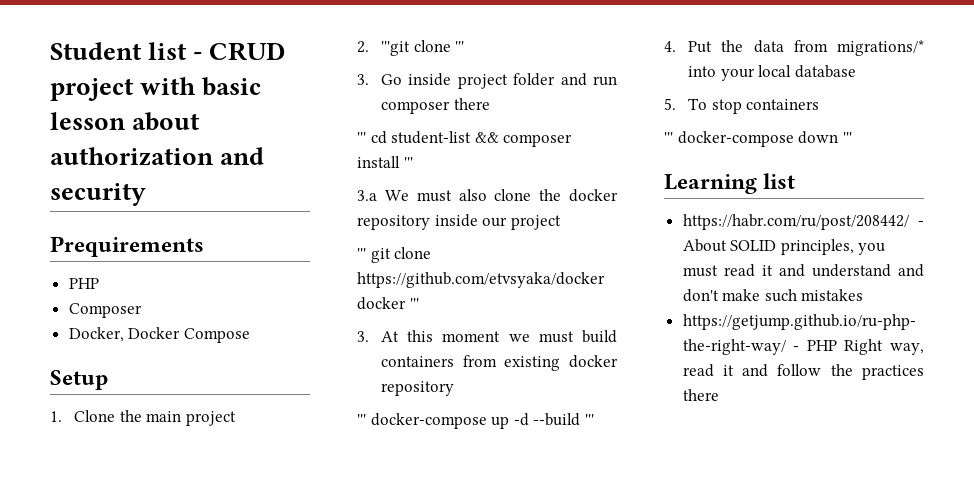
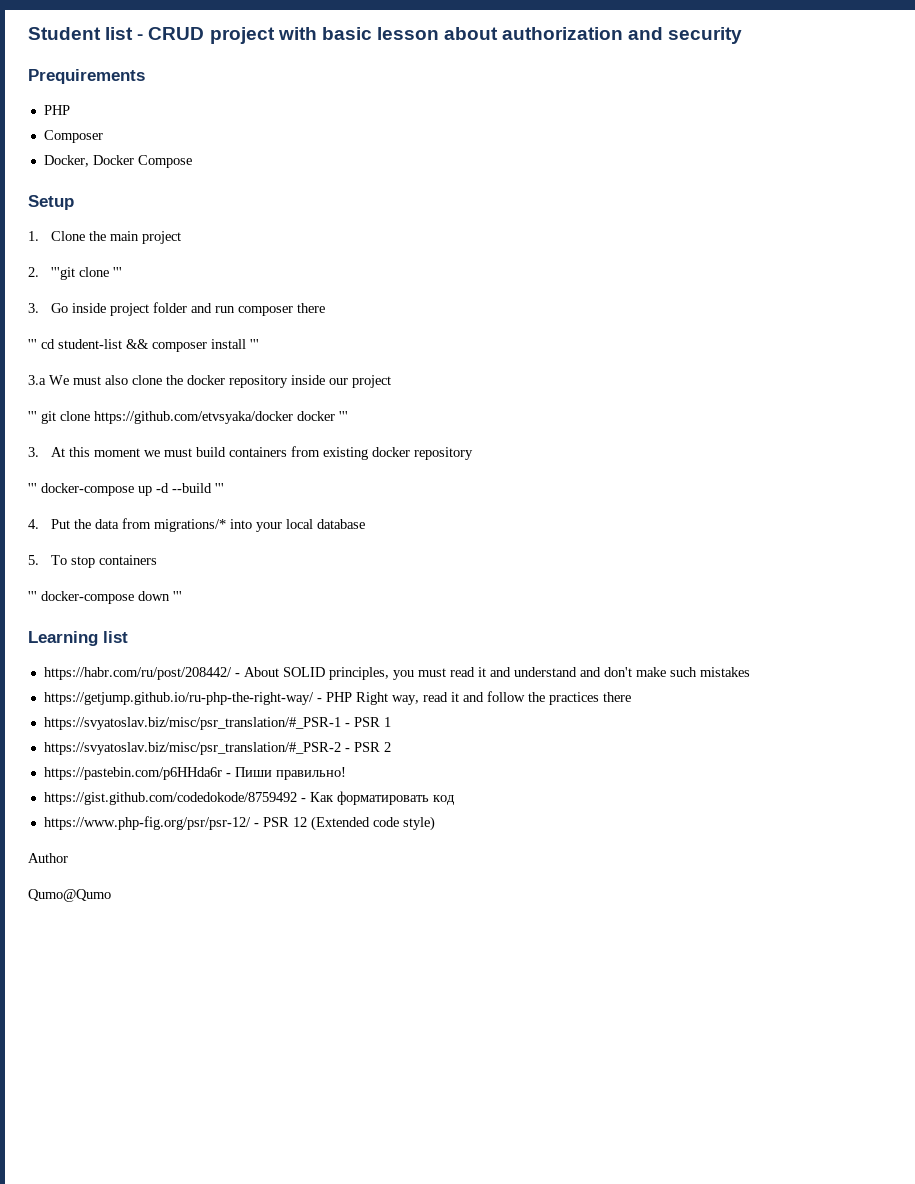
+ https://svyatoslav.biz/misc/psr_translation/#_PSR-1 - PSR 1
+ https://svyatoslav.biz/misc/psr_translation/#_PSR-2 - PSR 2
+ https://pastebin.com/p6HHda6r - Пиши правильно!
+ https://gist.github.com/codedokode/8759492 - Как форматировать код
+ https://www.php-fig.org/psr/psr-12/ - PSR 12 (Extended code style)
+ Author
+ Qumo@Qumo

